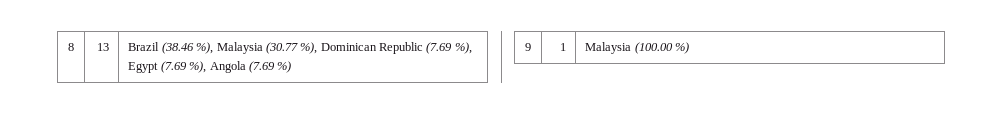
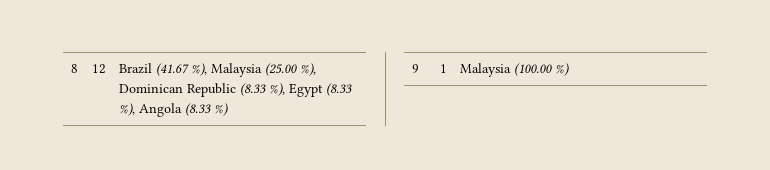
- 8 | 13 | Brazil (38.46 %), Malaysia (30.77 %), Dominican Republic (7.69 %), Egypt (7.69 %), Angola (7.69 %)
+ 8 | 12 | Brazil (41.67 %), Malaysia (25.00 %), Dominican Republic (8.33 %), Egypt (8.33 %), Angola (8.33 %)

